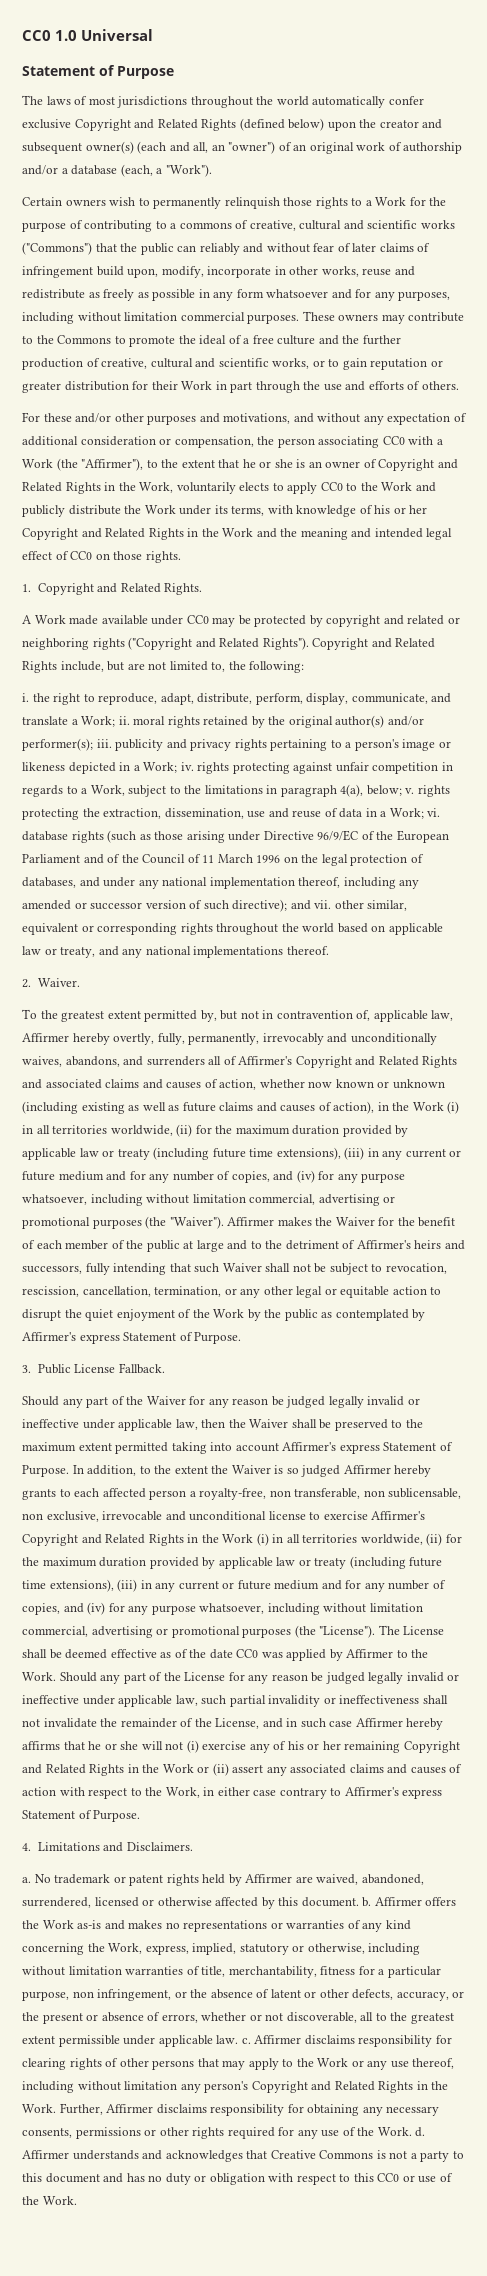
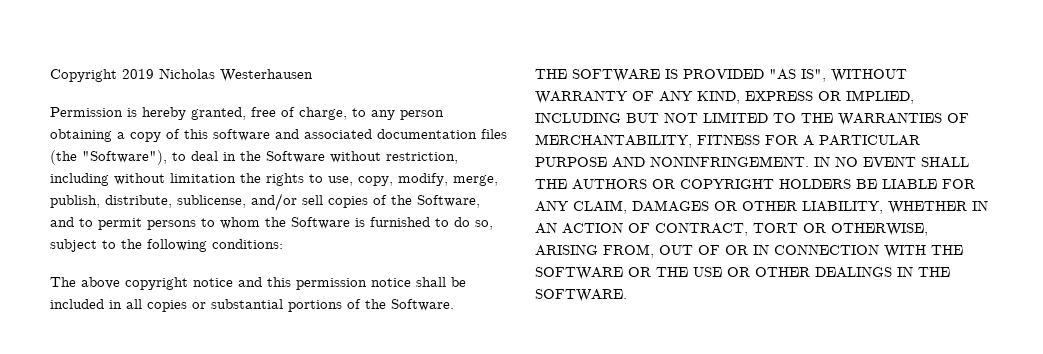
- CC0 1.0 Universal
- Statement of Purpose
- The laws of most jurisdictions throughout the world automatically confer exclusive Copyright and Related Rights (defined below) upon the creator and subsequent owner(s) (each and all, an "owner") of an original work of authorship and/or a database (each, a "Work").
- Certain owners wish to permanently relinquish those rights to a Work for the purpose of contributing to a commons of creative, cultural and scientific works ("Commons") that the public can reliably and without fear of later claims of infringement build upon, modify, incorporate in other works, reuse and redistribute as freely as possible in any form whatsoever and for any purposes, including without limitation commercial purposes. These owners may contribute to the Commons to promote the ideal of a free culture and the further production of creative, cultural and scientific works, or to gain reputation or greater distribution for their Work in part through the use and efforts of others.
- For these and/or other purposes and motivations, and without any expectation of additional consideration or compensation, the person associating CC0 with a Work (the "Affirmer"), to the extent that he or she is an owner of Copyright and Related Rights in the Work, voluntarily elects to apply CC0 to the Work and publicly distribute the Work under its terms, with knowledge of his or her Copyright and Related Rights in the Work and the meaning and intended legal effect of CC0 on those rights.
- 1. Copyright and Related Rights.
- A Work made available under CC0 may be protected by copyright and related or neighboring rights ("Copyright and Related Rights"). Copyright and Related Rights include, but are not limited to, the following:
- i. the right to reproduce, adapt, distribute, perform, display, communicate, and translate a Work; ii. moral rights retained by the original author(s) and/or performer(s); iii. publicity and privacy rights pertaining to a person's image or likeness depicted in a Work; iv. rights protecting against unfair competition in regards to a Work, subject to the limitations in paragraph 4(a), below; v. rights protecting the extraction, dissemination, use and reuse of data in a Work; vi. database rights (such as those arising under Directive 96/9/EC of the European Parliament and of the Council of 11 March 1996 on the legal protection of databases, and under any national implementation thereof, including any amended or successor version of such directive); and vii. other similar, equivalent or corresponding rights throughout the world based on applicable law or treaty, and any national implementations thereof.
- 2. Waiver.
- To the greatest extent permitted by, but not in contravention of, applicable law, Affirmer hereby overtly, fully, permanently, irrevocably and unconditionally waives, abandons, and surrenders all of Affirmer's Copyright and Related Rights and associated claims and causes of action, whether now known or unknown (including existing as well as future claims and causes of action), in the Work (i) in all territories worldwide, (ii) for the maximum duration provided by applicable law or treaty (including future time extensions), (iii) in any current or future medium and for any number of copies, and (iv) for any purpose whatsoever, including without limitation commercial, advertising or promotional purposes (the "Waiver"). Affirmer makes the Waiver for the benefit of each member of the public at large and to the detriment of Affirmer's heirs and successors, fully intending that such Waiver shall not be subject to revocation, rescission, cancellation, termination, or any other legal or equitable action to disrupt the quiet enjoyment of the Work by the public as contemplated by Affirmer's express Statement of Purpose.
- 3. Public License Fallback.
- Should any part of the Waiver for any reason be judged legally invalid or ineffective under applicable law, then the Waiver shall be preserved to the maximum extent permitted taking into account Affirmer's express Statement of Purpose. In addition, to the extent the Waiver is so judged Affirmer hereby grants to each affected person a royalty-free, non transferable, non sublicensable, non exclusive, irrevocable and unconditional license to exercise Affirmer's Copyright and Related Rights in the Work (i) in all territories worldwide, (ii) for the maximum duration provided by applicable law or treaty (including future time extensions), (iii) in any current or future medium and for any number of copies, and (iv) for any purpose whatsoever, including without limitation commercial, advertising or promotional purposes (the "License"). The License shall be deemed effective as of the date CC0 was applied by Affirmer to the Work. Should any part of the License for any reason be judged legally invalid or ineffective under applicable law, such partial invalidity or ineffectiveness shall not invalidate the remainder of the License, and in such case Affirmer hereby affirms that he or she will not (i) exercise any of his or her remaining Copyright and Related Rights in the Work or (ii) assert any associated claims and causes of action with respect to the Work, in either case contrary to Affirmer's express Statement of Purpose.
- 4. Limitations and Disclaimers.
- a. No trademark or patent rights held by Affirmer are waived, abandoned, surrendered, licensed or otherwise affected by this document. b. Affirmer offers the Work as-is and makes no representations or warranties of any kind concerning the Work, express, implied, statutory or otherwise, including without limitation warranties of title, merchantability, fitness for a particular purpose, non infringement, or the absence of latent or other defects, accuracy, or the present or absence of errors, whether or not discoverable, all to the greatest extent permissible under applicable law. c. Affirmer disclaims responsibility for clearing rights of other persons that may apply to the Work or any use thereof, including without limitation any person's Copyright and Related Rights in the Work. Further, Affirmer disclaims responsibility for obtaining any necessary consents, permissions or other rights required for any use of the Work. d. Affirmer understands and acknowledges that Creative Commons is not a party to this document and has no duty or obligation with respect to this CC0 or use of the Work.
+ Copyright 2019 Nicholas Westerhausen
+ Permission is hereby granted, free of charge, to any person obtaining a copy of this software and associated documentation files (the "Software"), to deal in the Software without restriction, including without limitation the rights to use, copy, modify, merge, publish, distribute, sublicense, and/or sell copies of the Software, and to permit persons to whom the Software is furnished to do so, subject to the following conditions:
+ The above copyright notice and this permission notice shall be included in all copies or substantial portions of the Software.
+ THE SOFTWARE IS PROVIDED "AS IS", WITHOUT WARRANTY OF ANY KIND, EXPRESS OR IMPLIED, INCLUDING BUT NOT LIMITED TO THE WARRANTIES OF MERCHANTABILITY, FITNESS FOR A PARTICULAR PURPOSE AND NONINFRINGEMENT. IN NO EVENT SHALL THE AUTHORS OR COPYRIGHT HOLDERS BE LIABLE FOR ANY CLAIM, DAMAGES OR OTHER LIABILITY, WHETHER IN AN ACTION OF CONTRACT, TORT OR OTHERWISE, ARISING FROM, OUT OF OR IN CONNECTION WITH THE SOFTWARE OR THE USE OR OTHER DEALINGS IN THE SOFTWARE.

